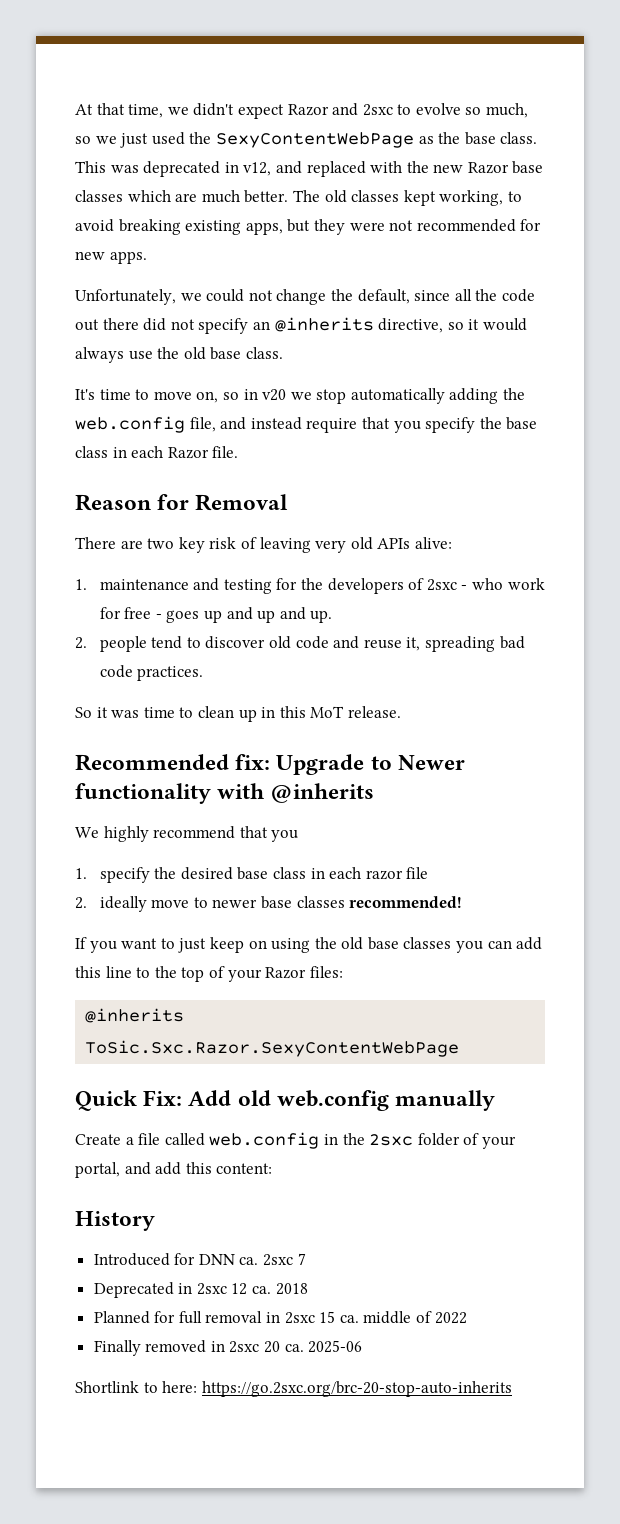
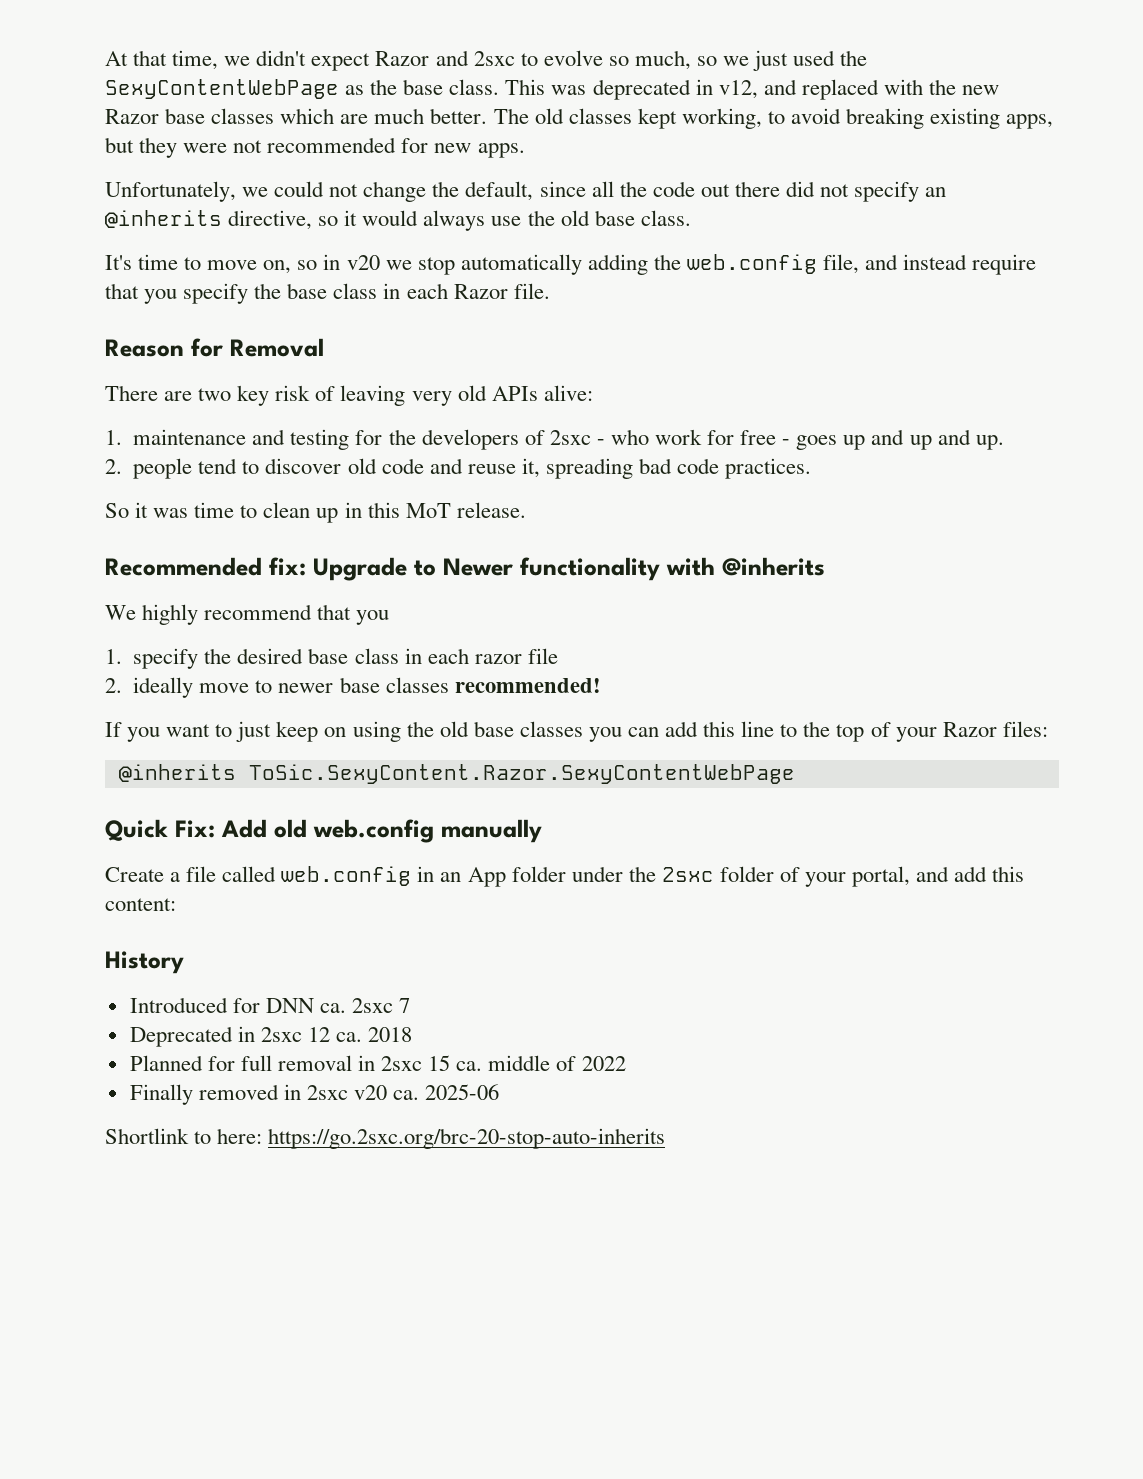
- @inherits ToSic.Sxc.Razor.SexyContentWebPage
+ @inherits ToSic.SexyContent.Razor.SexyContentWebPage
- Create a file called web.config in the 2sxc folder of your portal, and add this content:
+ Create a file called web.config in an App folder under the 2sxc folder of your portal, and add this content:
- Finally removed in 2sxc 20 ca. 2025-06
+ Finally removed in 2sxc v20 ca. 2025-06

